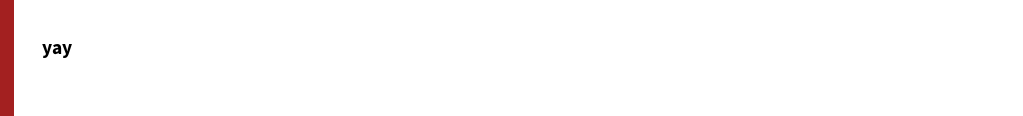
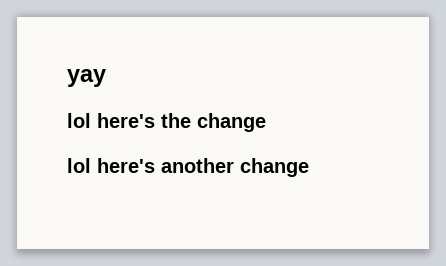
+ lol here's the change
+ lol here's another change

